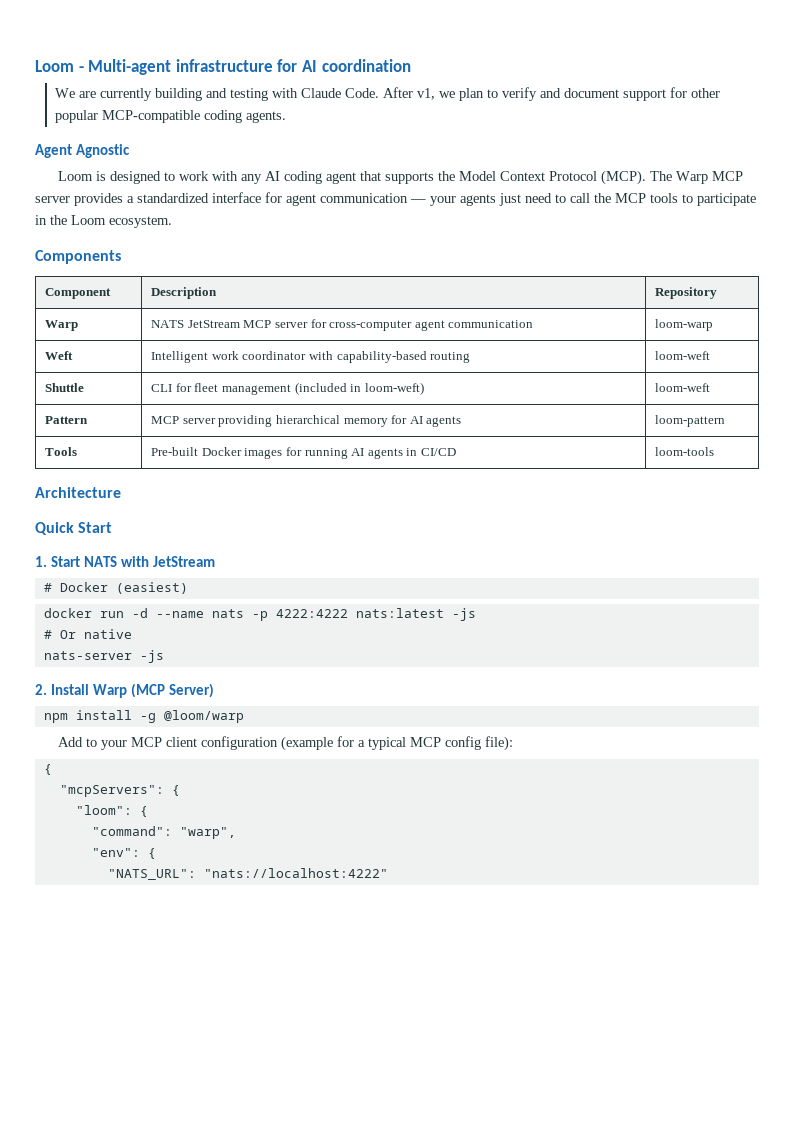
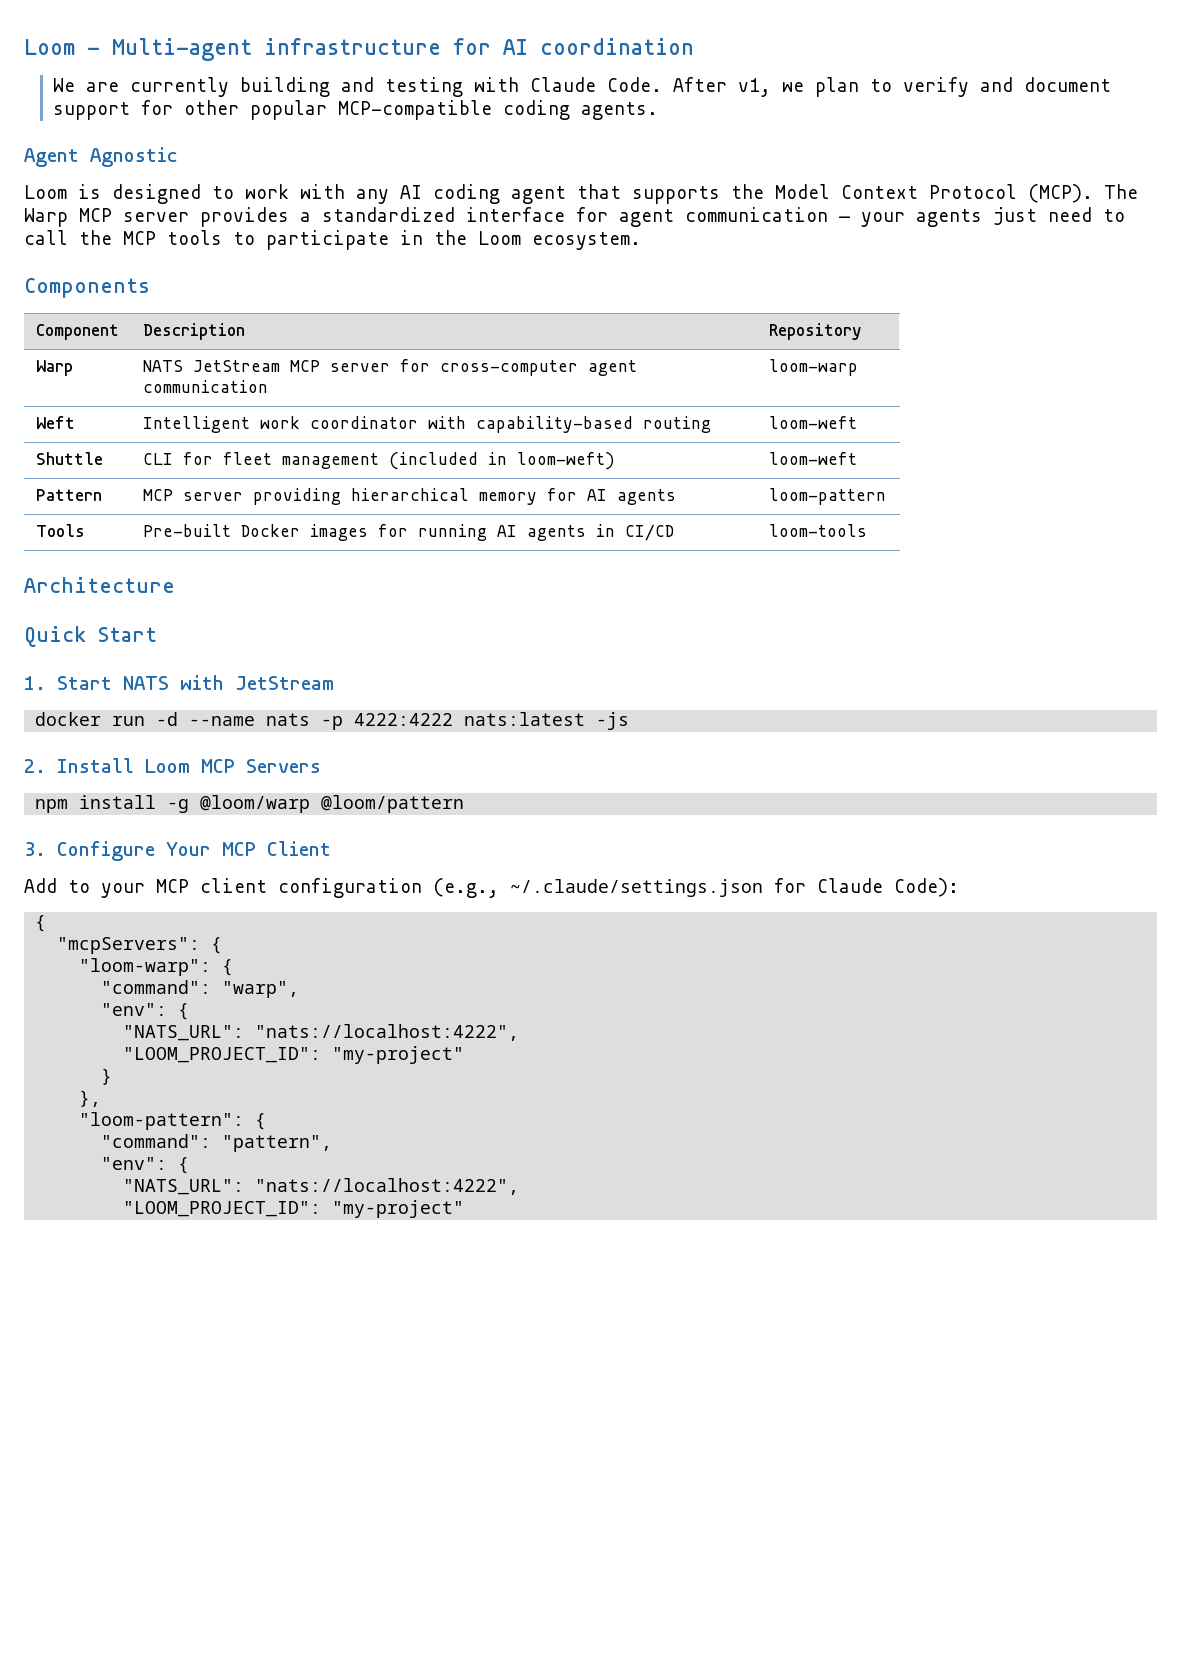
- # Docker (easiest)
- # Or native
- nats-server -js
- 2. Install Warp (MCP Server)
+ 2. Install Loom MCP Servers
- npm install -g @loom/warp
+ npm install -g @loom/warp @loom/pattern
+ 3. Configure Your MCP Client
- Add to your MCP client configuration (example for a typical MCP config file):
+ Add to your MCP client configuration (e.g., ~/.claude/settings.json for Claude Code):
- "loom": {
+ "loom-warp": {
  "command": "warp",
  "env": {
- "NATS_URL": "nats://localhost:4222"
+ "NATS_URL": "nats://localhost:4222",
+ "LOOM_PROJECT_ID": "my-project"
+ }
+ },
+ "loom-pattern": {
+ "command": "pattern",
+ "env": {
+ "NATS_URL": "nats://localhost:4222",
+ "LOOM_PROJECT_ID": "my-project"

